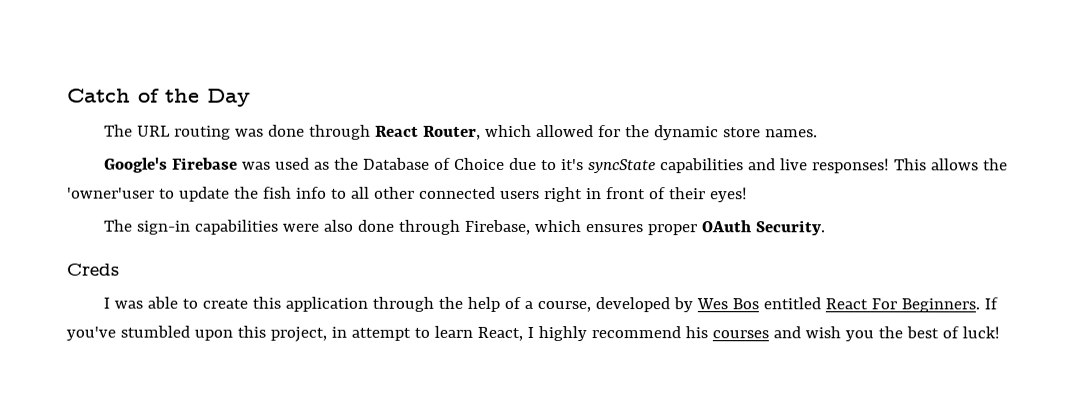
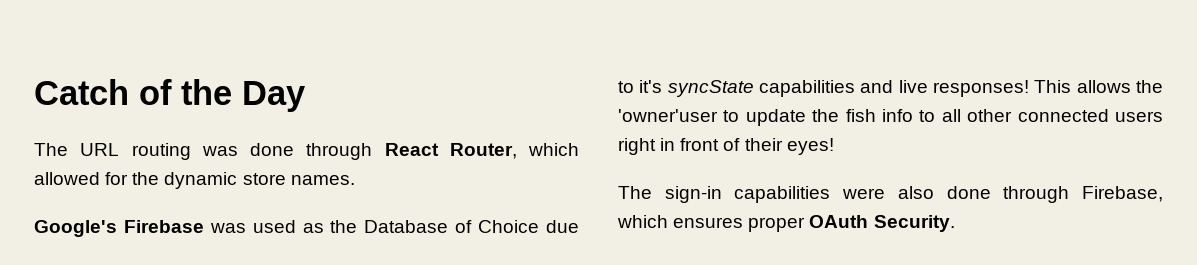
- Creds
- I was able to create this application through the help of a course, developed by Wes Bos entitled React For Beginners. If you've stumbled upon this project, in attempt to learn React, I highly recommend his courses and wish you the best of luck!

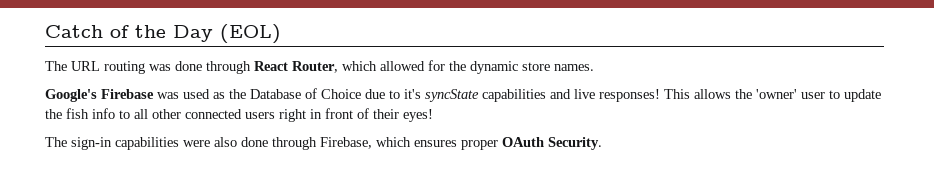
- Catch of the Day
+ Catch of the Day (EOL)
- This allows the 'owner'user to update the fish info to all other connected users right in front of their eyes!
+ This allows the 'owner' user to update the fish info to all other connected users right in front of their eyes!

